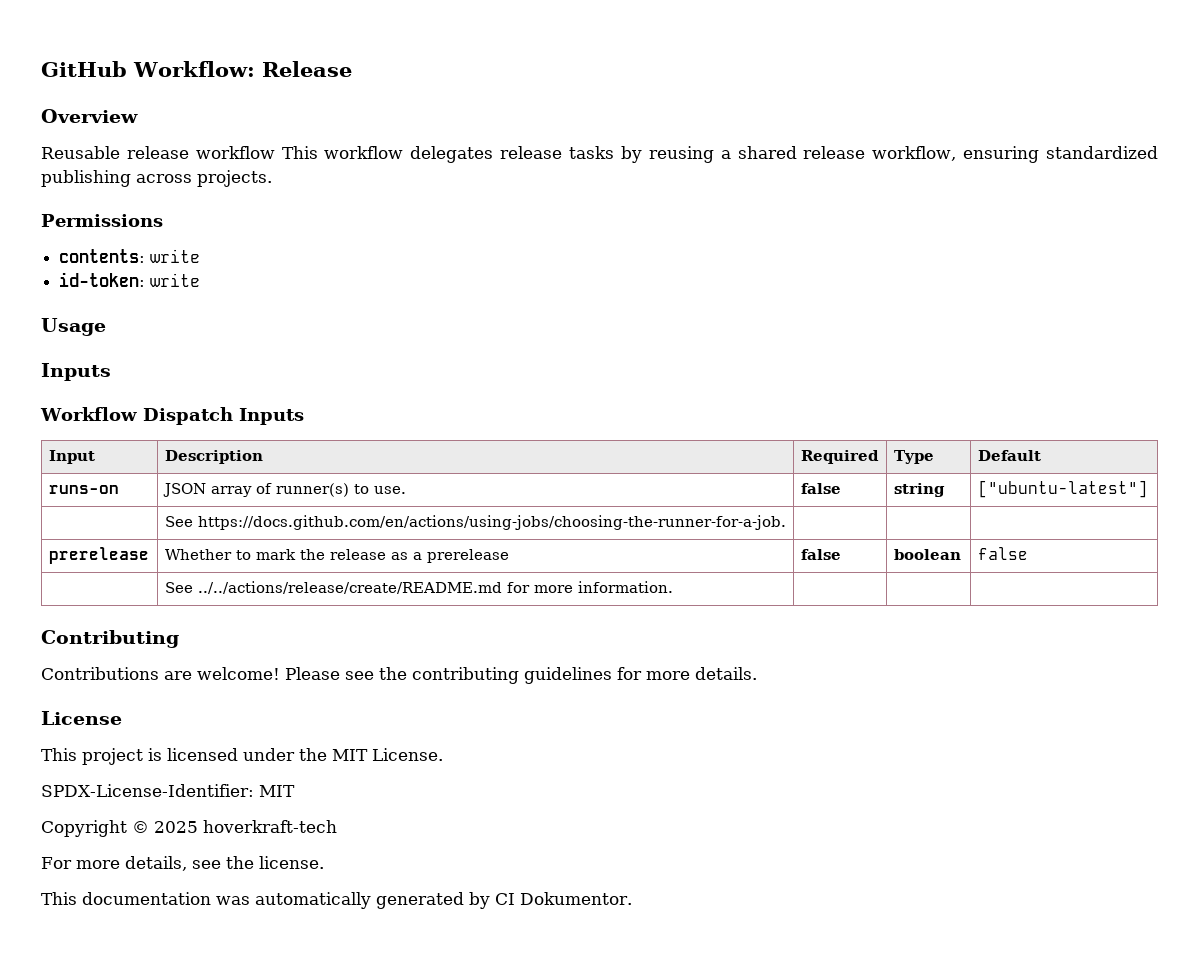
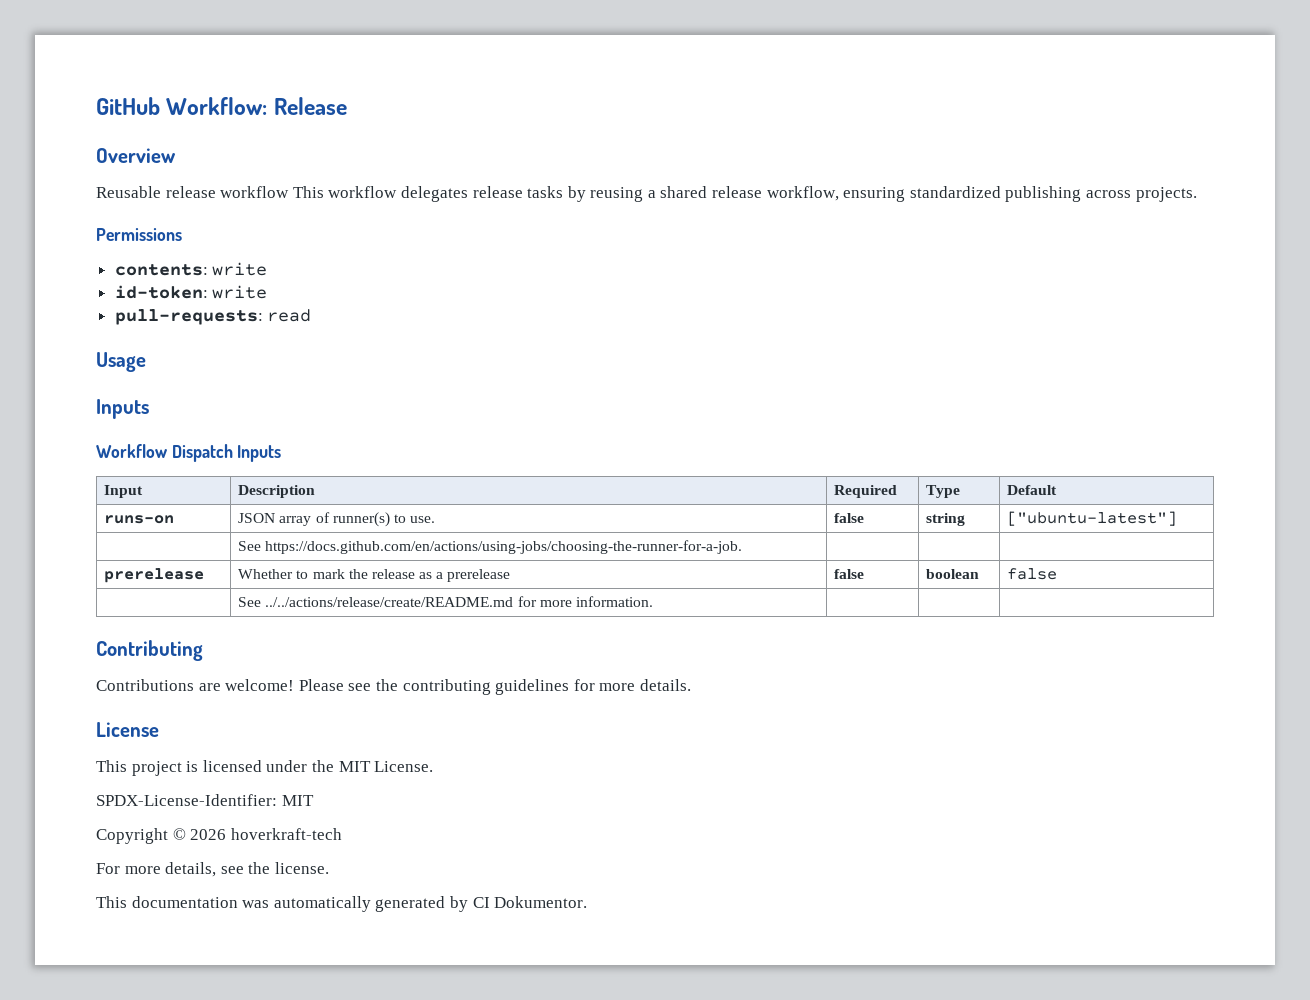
+ pull-requests: read
- Copyright © 2025 hoverkraft-tech
+ Copyright © 2026 hoverkraft-tech

